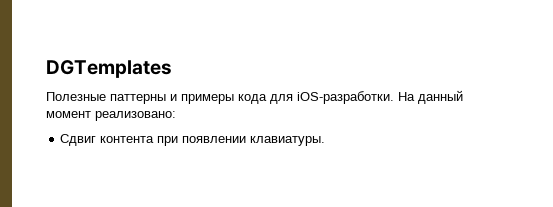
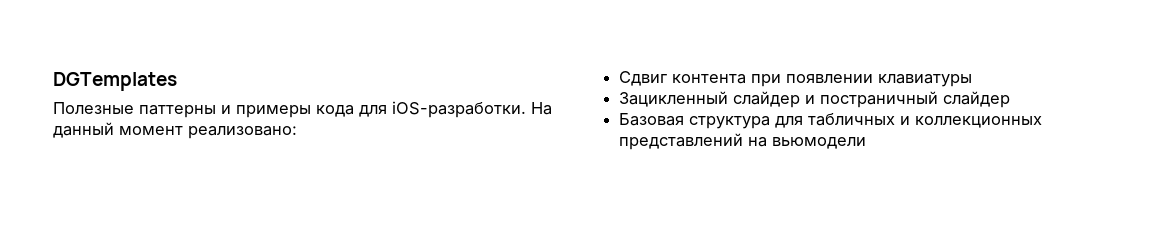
- Сдвиг контента при появлении клавиатуры.
+ Сдвиг контента при появлении клавиатуры
+ Зацикленный слайдер и постраничный слайдер
+ Базовая структура для табличных и коллекционных представлений на вьюмодели

